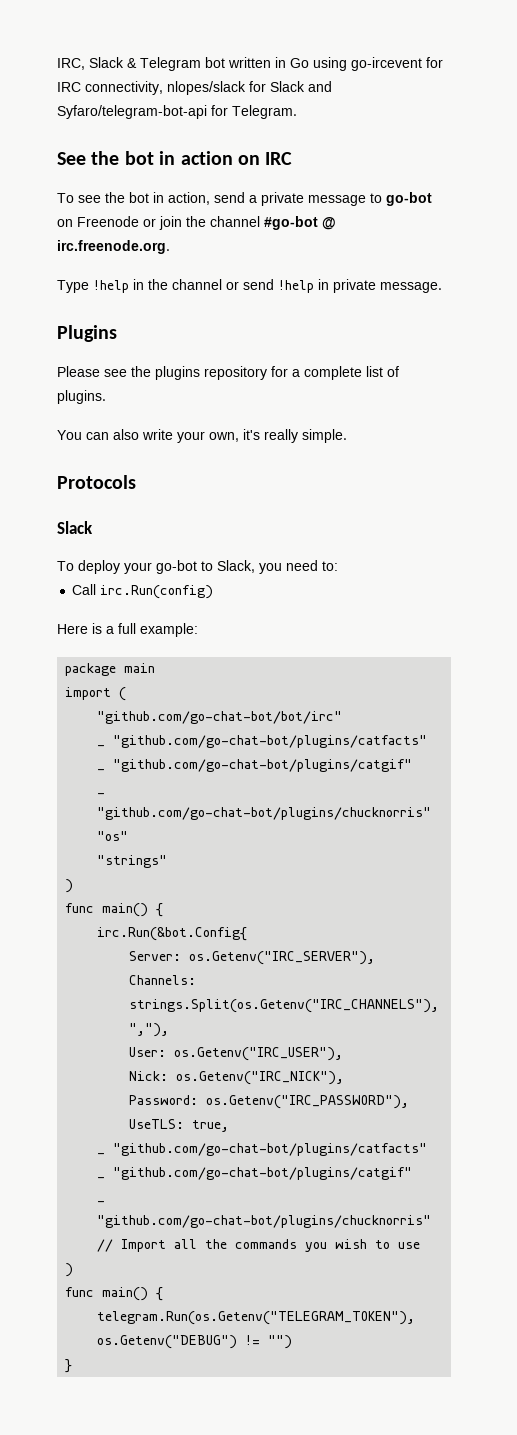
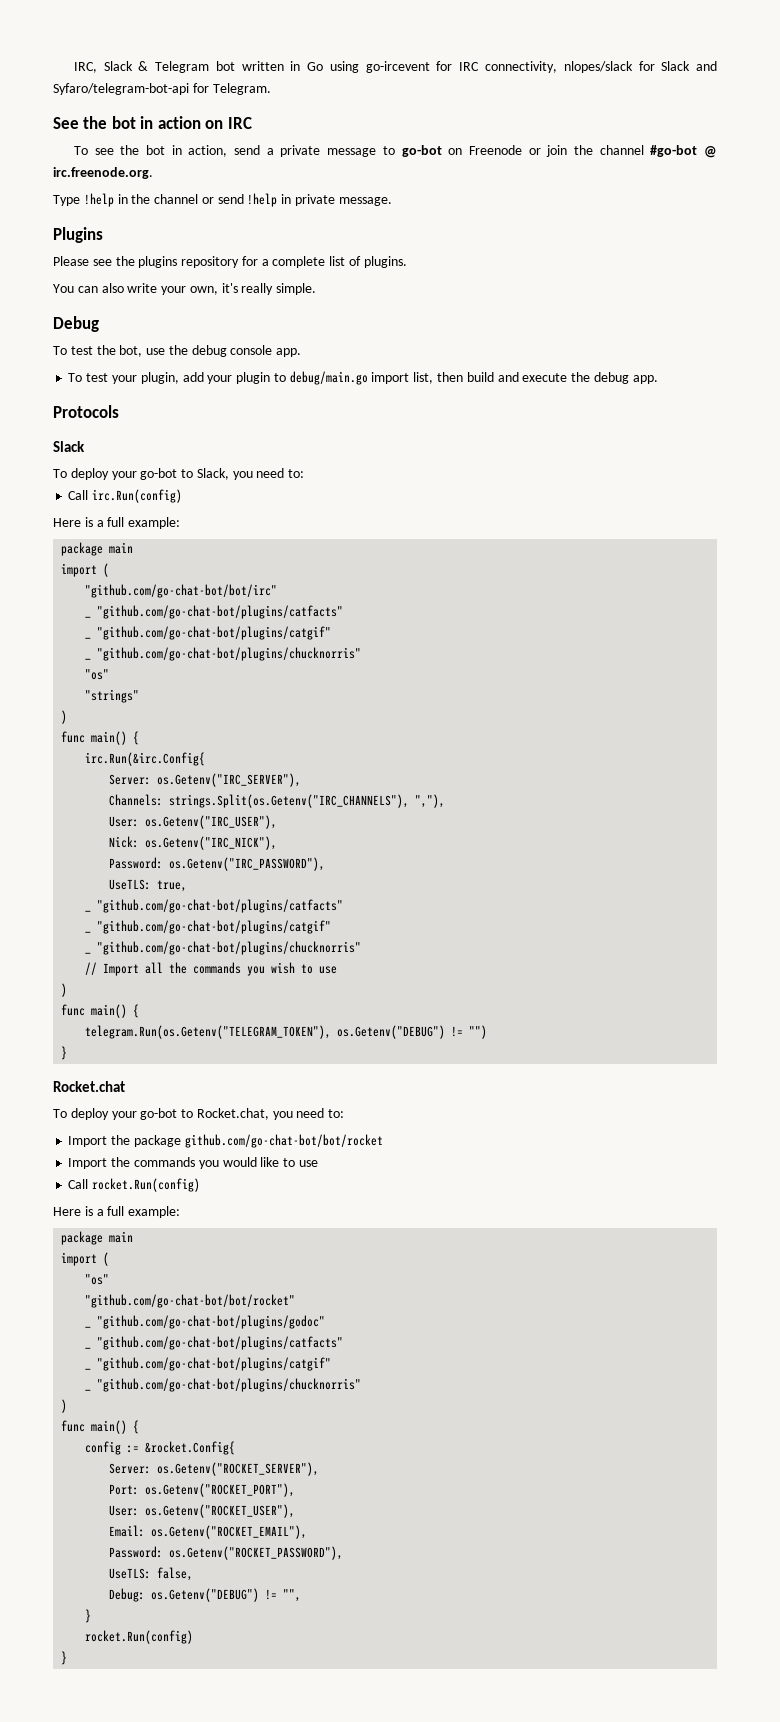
+ Debug
+ To test the bot, use the debug console app.
+ To test your plugin, add your plugin to debug/main.go import list, then build and execute the debug app.
- irc.Run(&bot.Config{
+ irc.Run(&irc.Config{
+ Rocket.chat
+ To deploy your go-bot to Rocket.chat, you need to:
+ Import the package github.com/go-chat-bot/bot/rocket
+ Import the commands you would like to use
+ Call rocket.Run(config)
+ Here is a full example:
+ package main
+ import (
+ "os"
+ "github.com/go-chat-bot/bot/rocket"
+ _ "github.com/go-chat-bot/plugins/godoc"
+ _ "github.com/go-chat-bot/plugins/catfacts"
+ _ "github.com/go-chat-bot/plugins/catgif"
+ _ "github.com/go-chat-bot/plugins/chucknorris"
+ )
+ func main() {
+ config := &rocket.Config{
+ Server: os.Getenv("ROCKET_SERVER"),
+ Port: os.Getenv("ROCKET_PORT"),
+ User: os.Getenv("ROCKET_USER"),
+ Email: os.Getenv("ROCKET_EMAIL"),
+ Password: os.Getenv("ROCKET_PASSWORD"),
+ UseTLS: false,
+ Debug: os.Getenv("DEBUG") != "",
+ }
+ rocket.Run(config)
+ }

